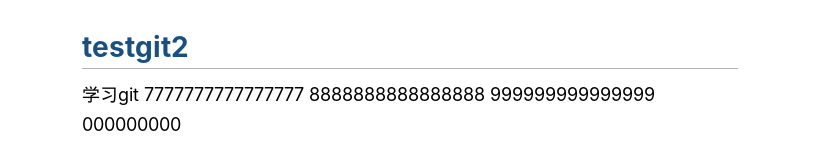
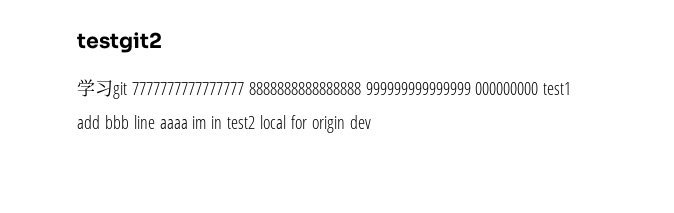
- 学习git 7777777777777777 8888888888888888 999999999999999 000000000
+ 学习git 7777777777777777 8888888888888888 999999999999999 000000000 test1 add bbb line aaaa im in test2 local for origin dev

